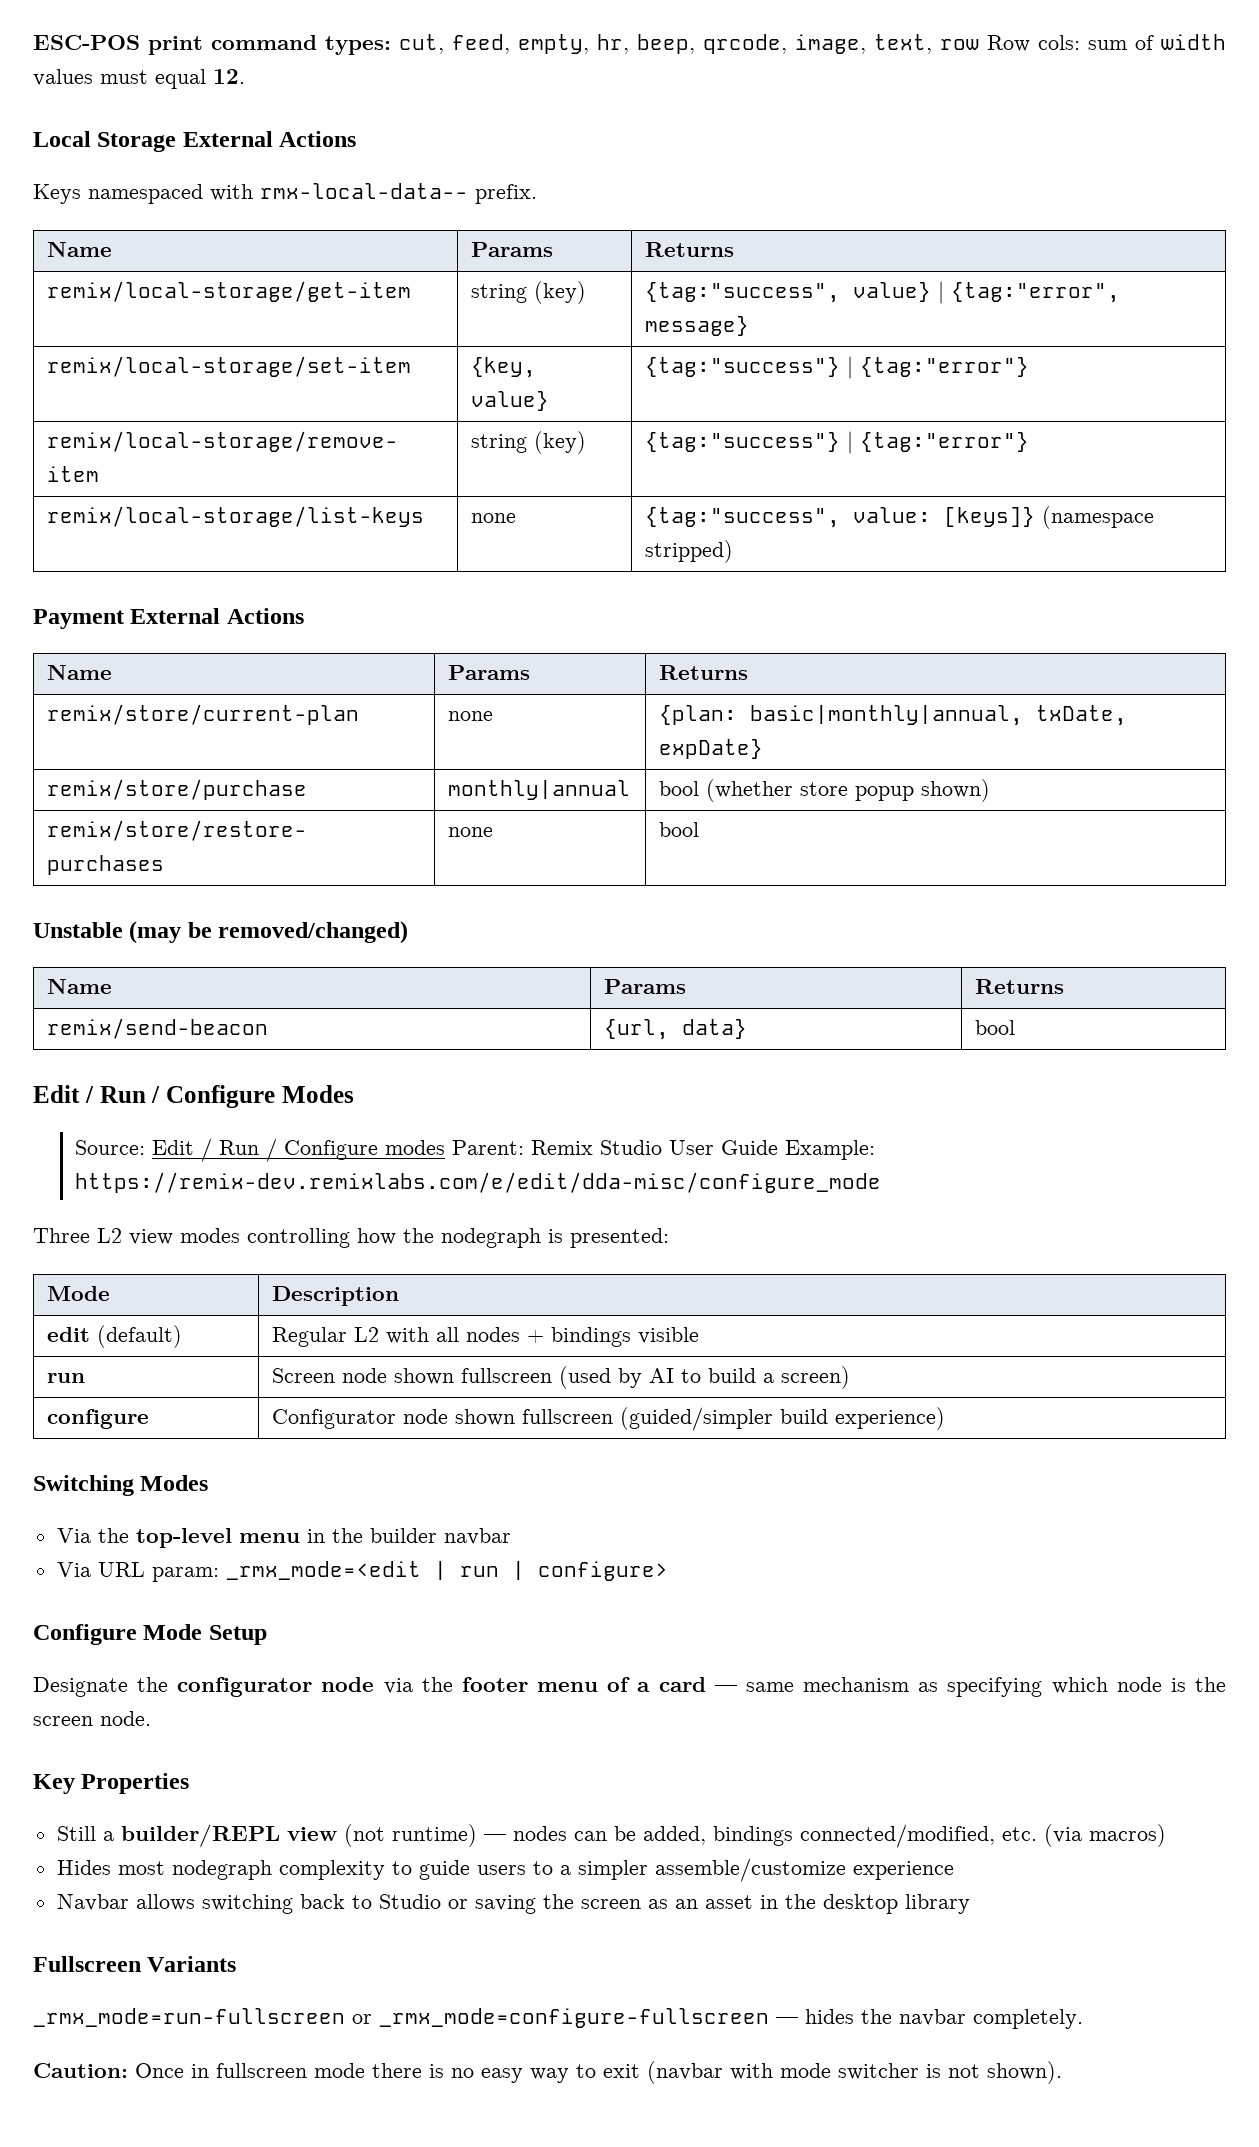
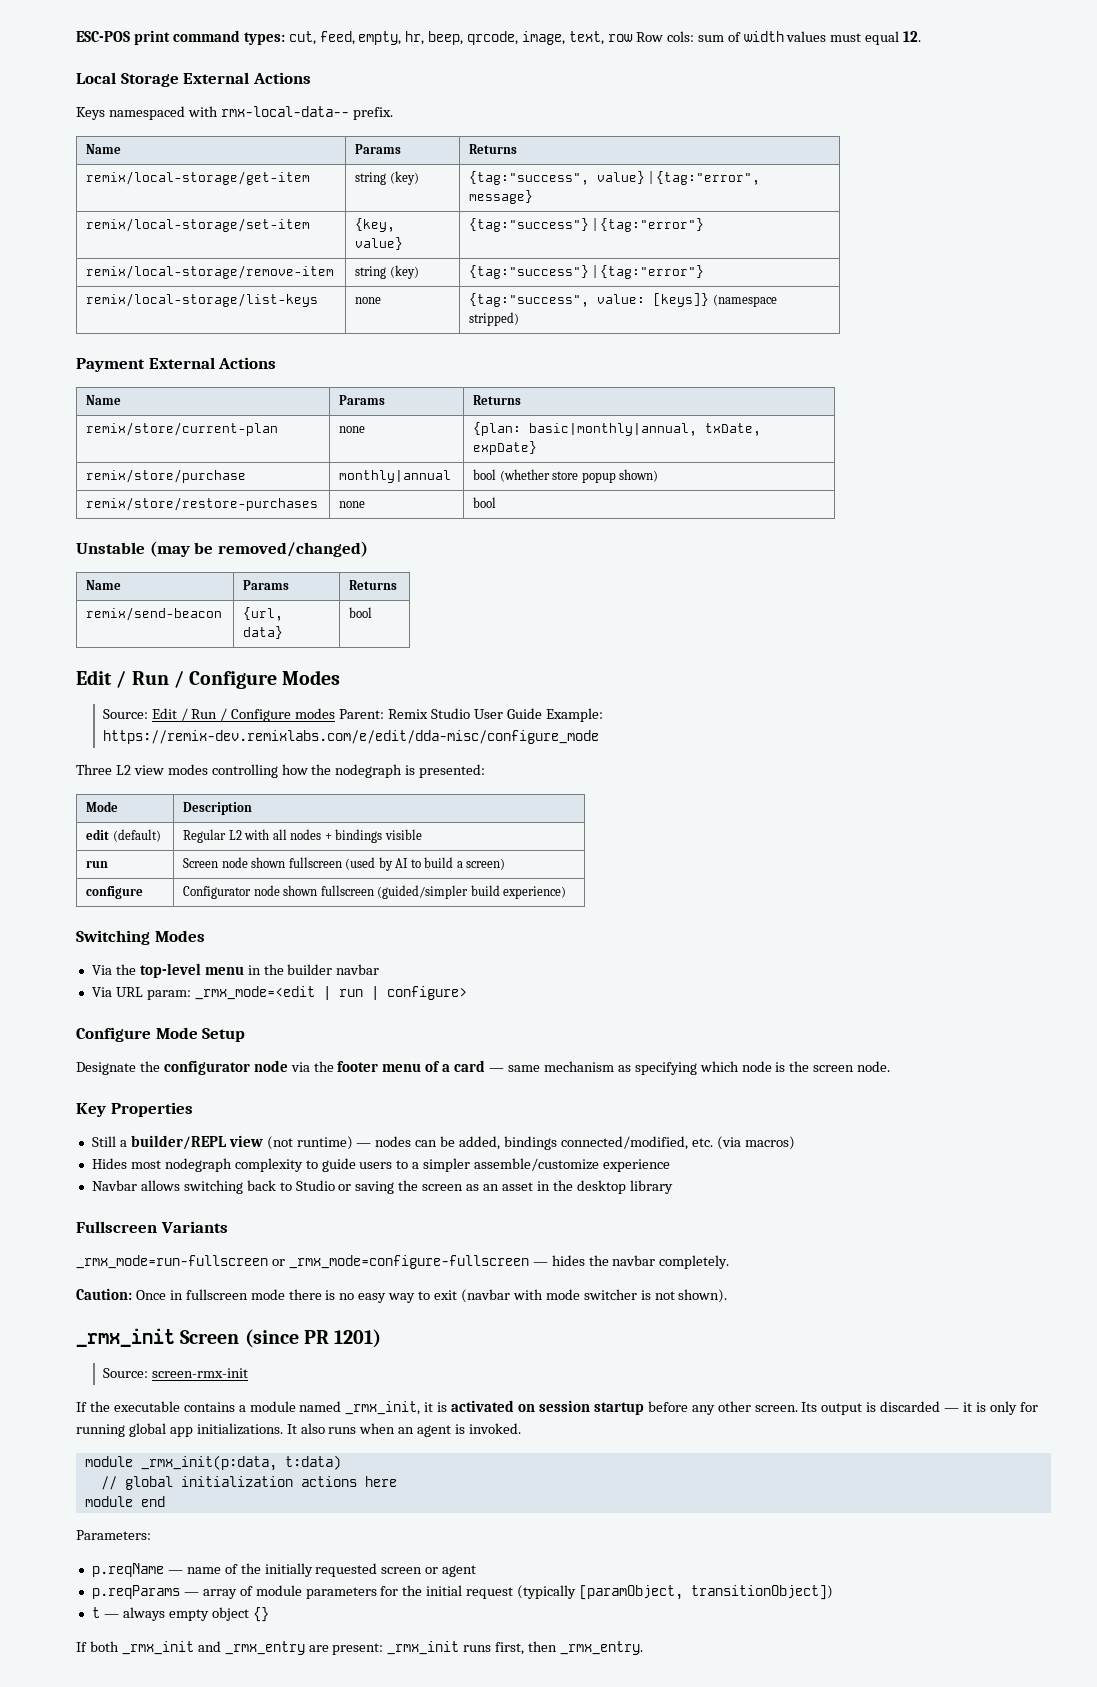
+ _rmx_init Screen (since PR 1201)
+ Source: screen-rmx-init
+ If the executable contains a module named _rmx_init, it is activated on session startup before any other screen. Its output is discarded — it is only for running global app initializations. It also runs when an agent is invoked.
+ module _rmx_init(p:data, t:data)
+ // global initialization actions here
+ module end
+ Parameters:
+ p.reqName — name of the initially requested screen or agent
+ p.reqParams — array of module parameters for the initial request (typically [paramObject, transitionObject])
+ t — always empty object {}
+ If both _rmx_init and _rmx_entry are present: _rmx_init runs first, then _rmx_entry.

